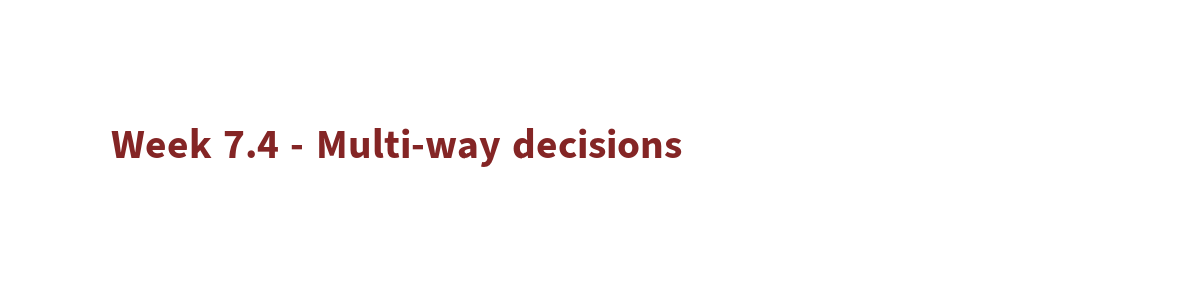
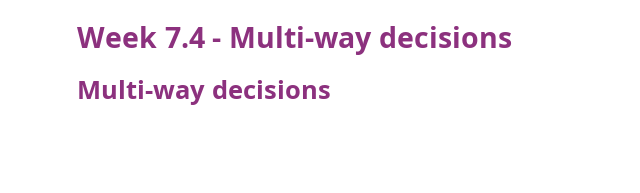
  Week 7.4 - Multi-way decisions
+ Multi-way decisions

